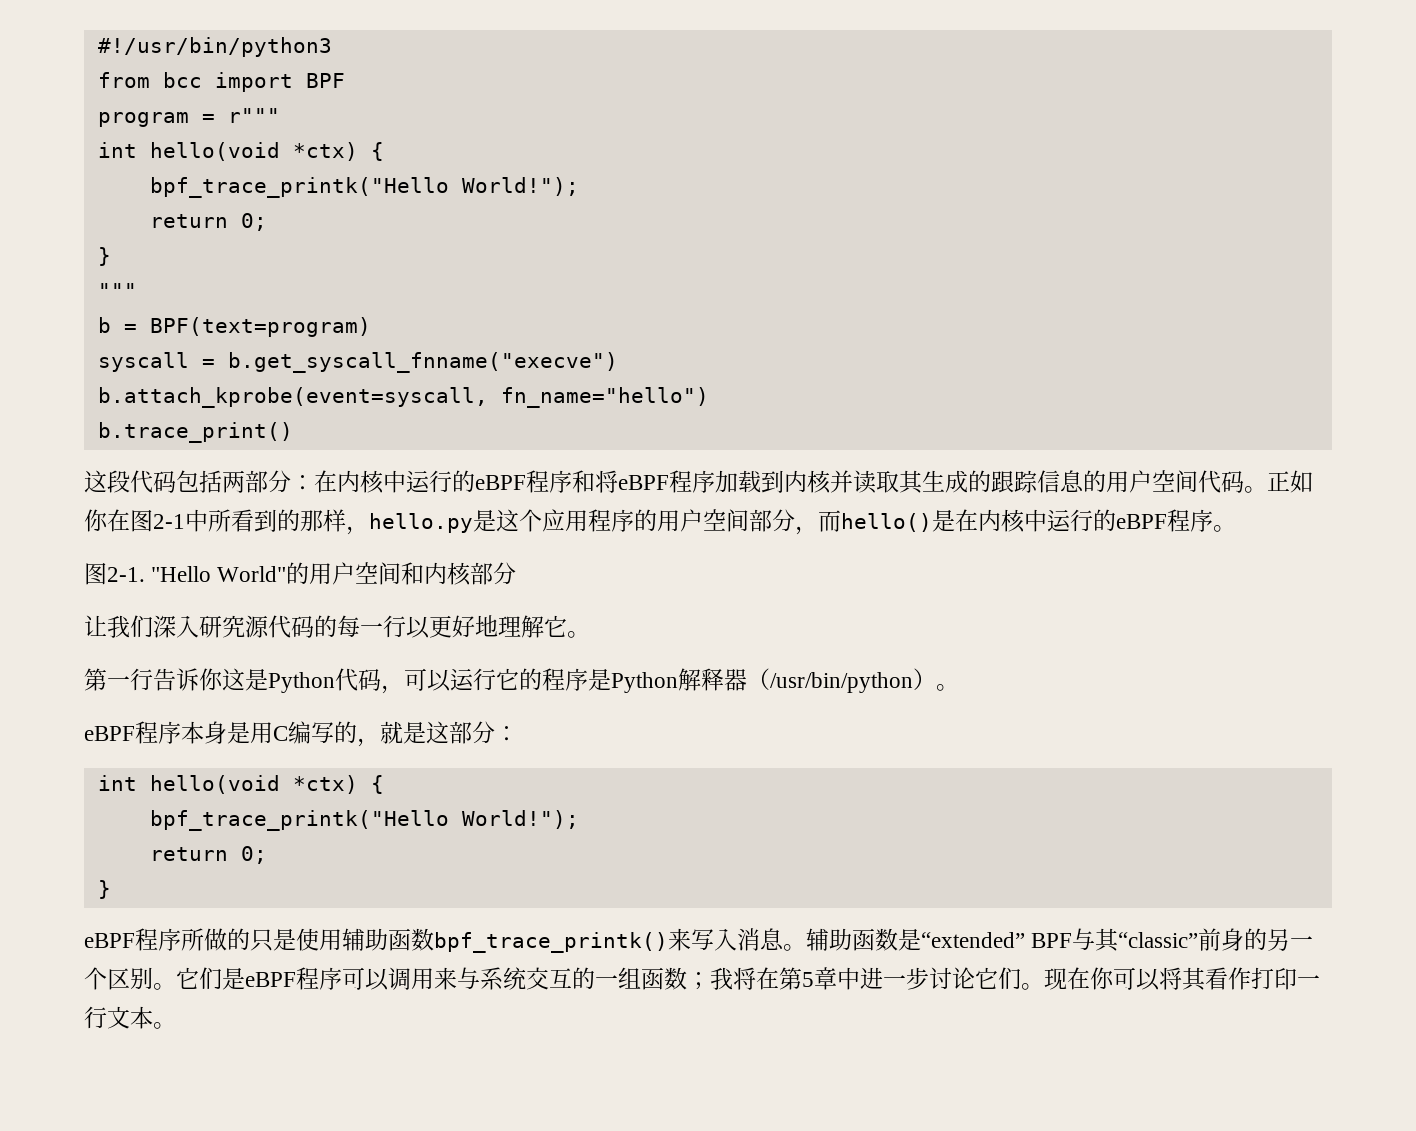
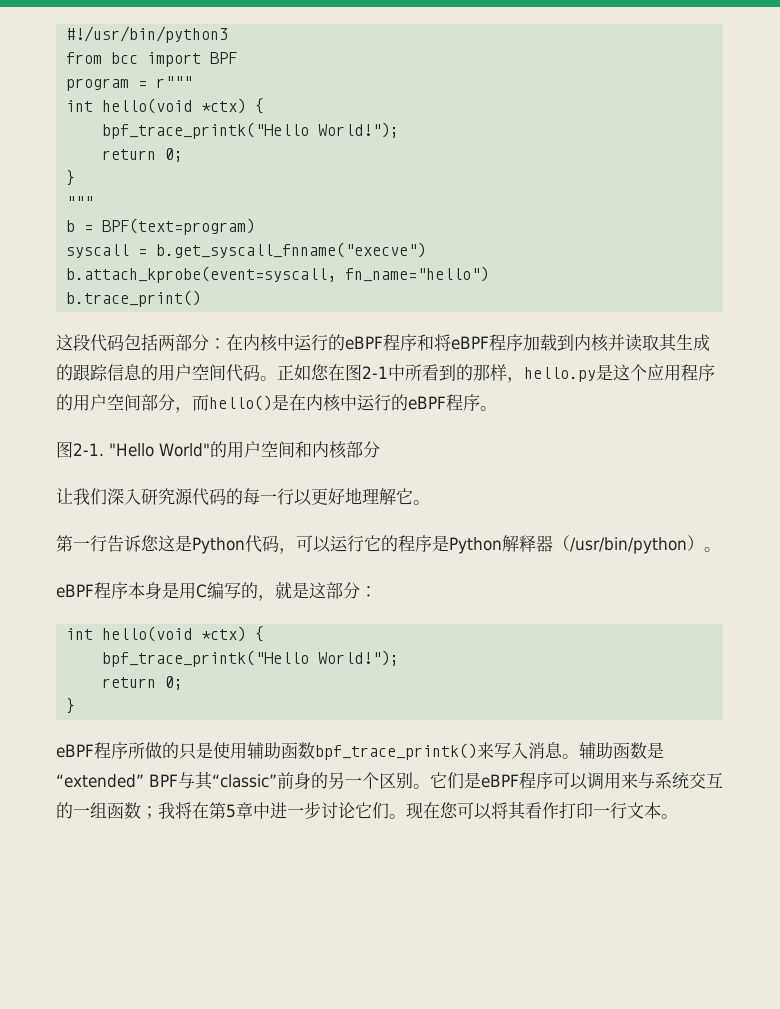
- 正如你在图2-1中所看到的那样，hello.py是这个应用程序的用户空间部分，而hello()是在内核中运行的eBPF程序。
+ 正如您在图2-1中所看到的那样，hello.py是这个应用程序的用户空间部分，而hello()是在内核中运行的eBPF程序。
- 第一行告诉你这是Python代码，可以运行它的程序是Python解释器（/usr/bin/python）。
+ 第一行告诉您这是Python代码，可以运行它的程序是Python解释器（/usr/bin/python）。
- 现在你可以将其看作打印一行文本。
+ 现在您可以将其看作打印一行文本。

